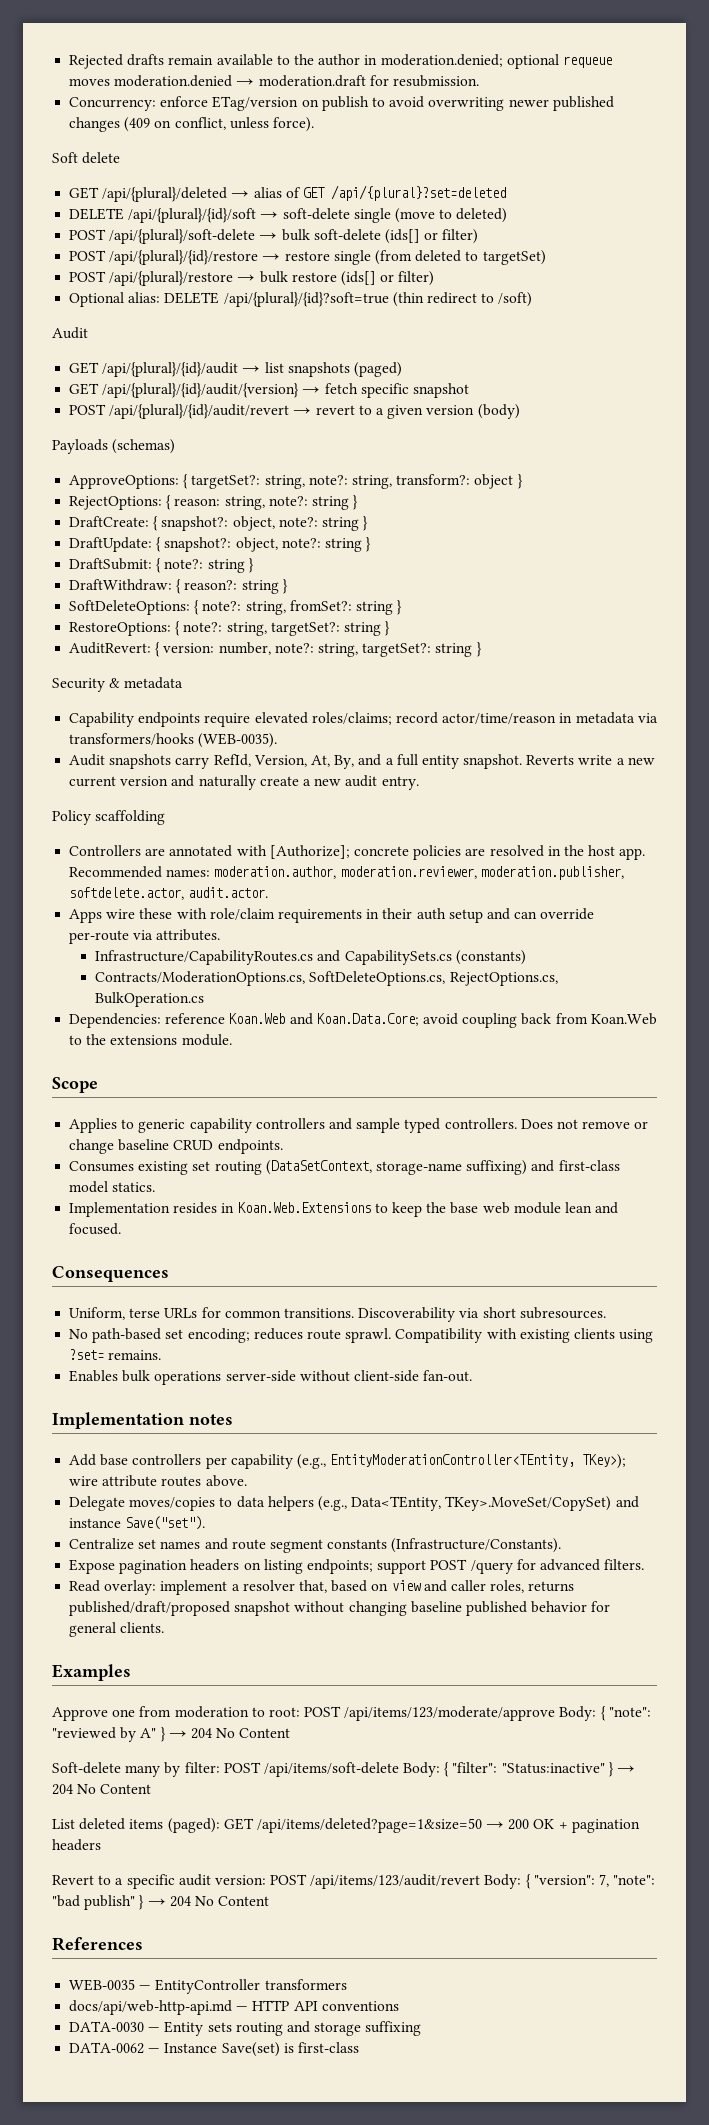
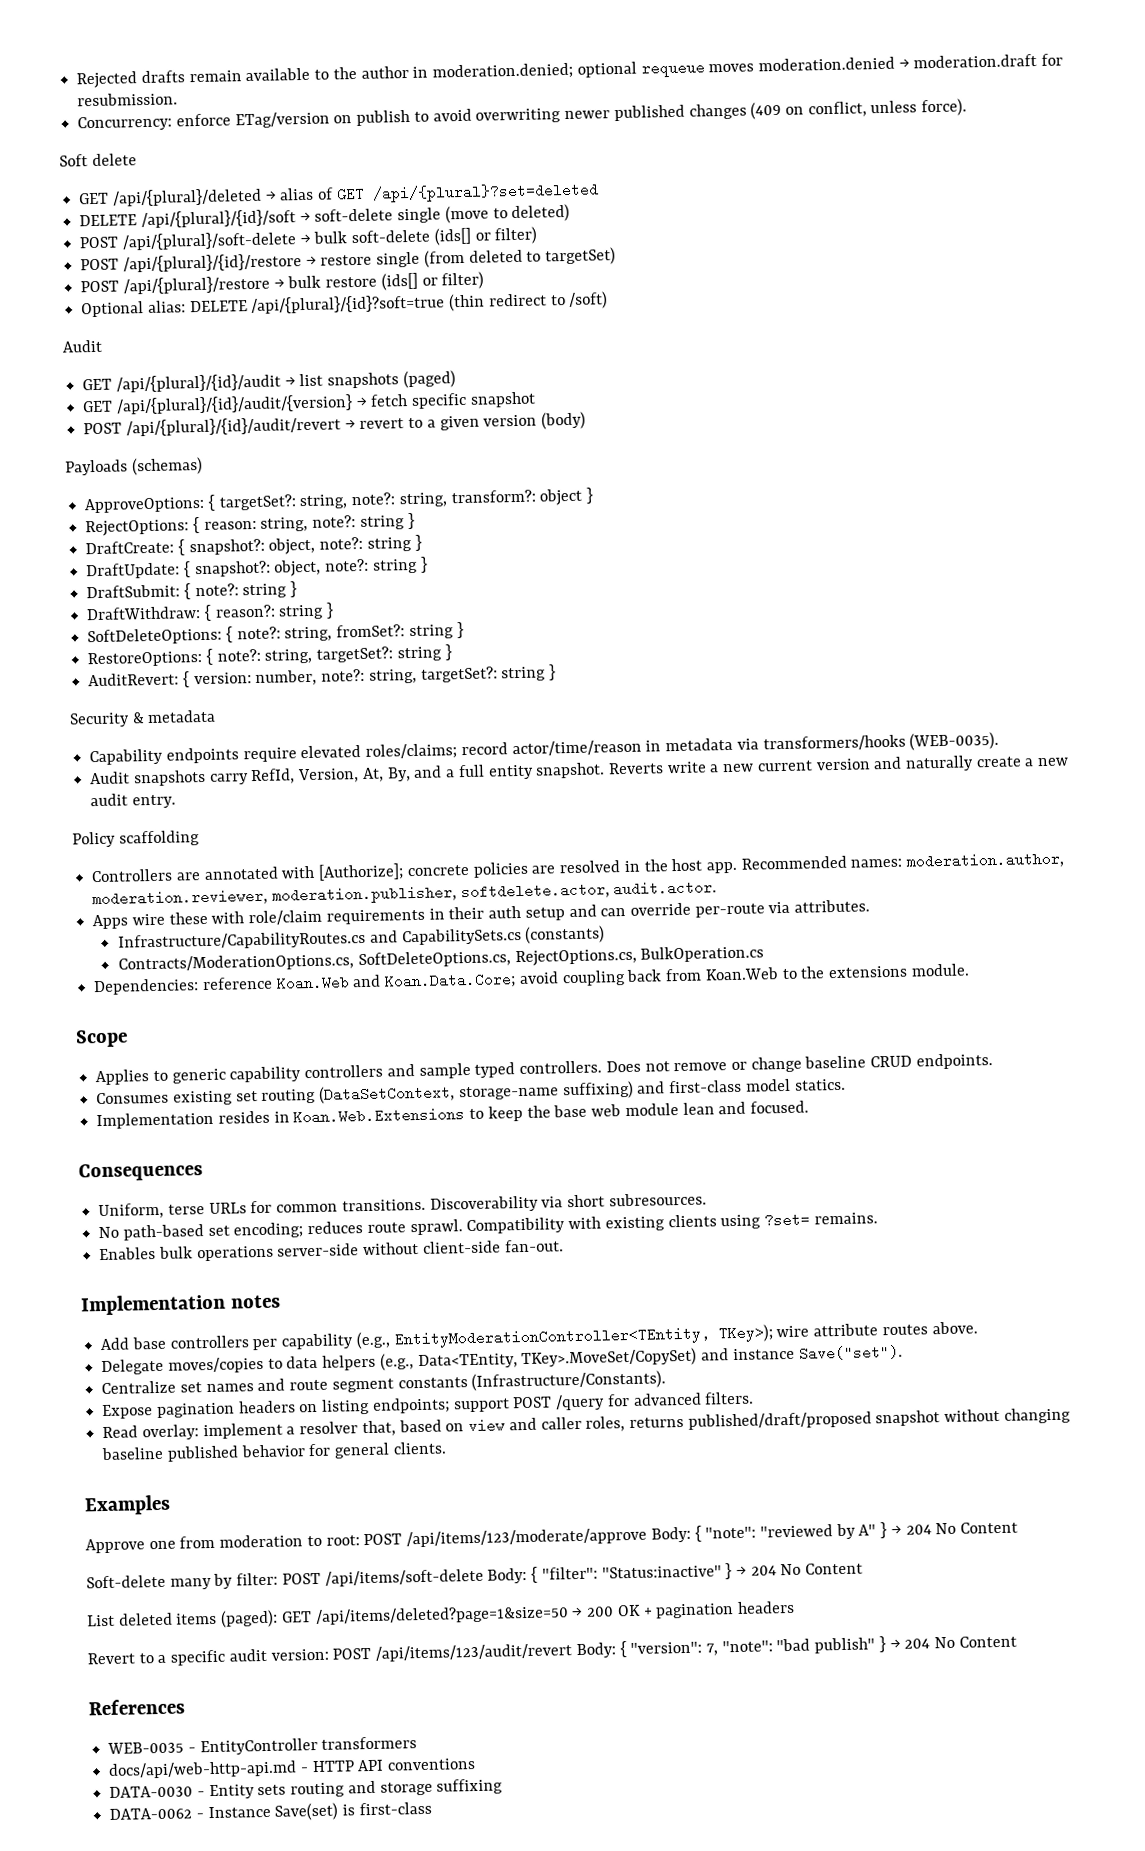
- WEB-0035 — EntityController transformers
+ WEB-0035 - EntityController transformers
- docs/api/web-http-api.md — HTTP API conventions
+ docs/api/web-http-api.md - HTTP API conventions
- DATA-0030 — Entity sets routing and storage suffixing
+ DATA-0030 - Entity sets routing and storage suffixing
- DATA-0062 — Instance Save(set) is first-class
+ DATA-0062 - Instance Save(set) is first-class

